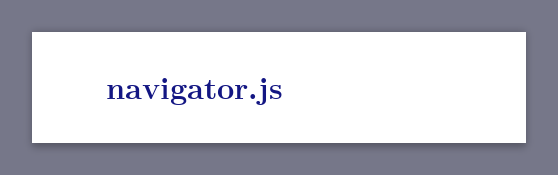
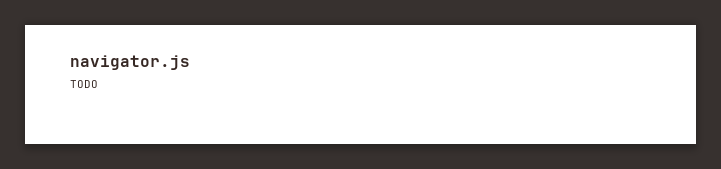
+ TODO

